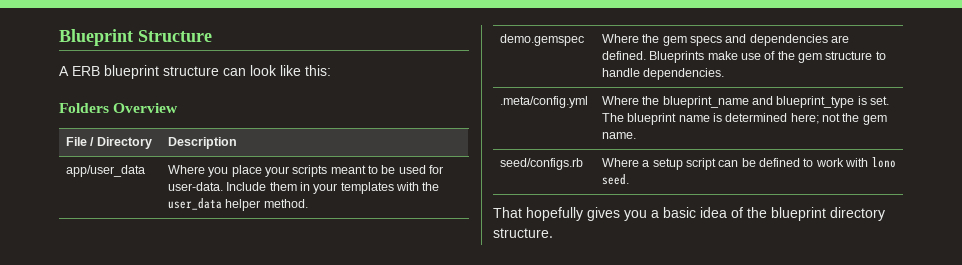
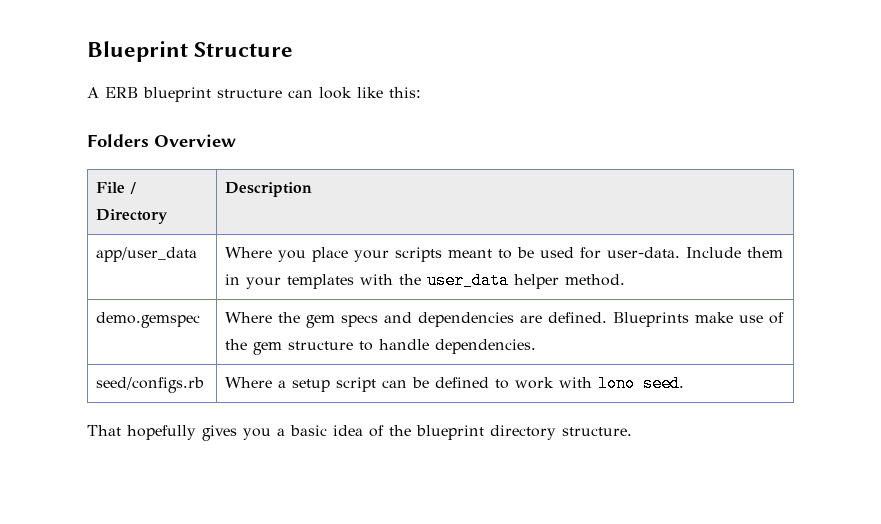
- .meta/config.yml | Where the blueprint_name and blueprint_type is set. The blueprint name is determined here; not the gem name.

